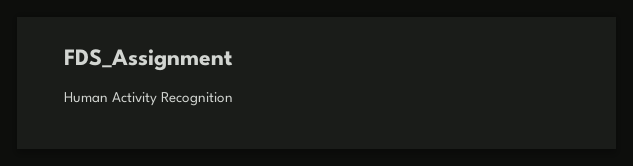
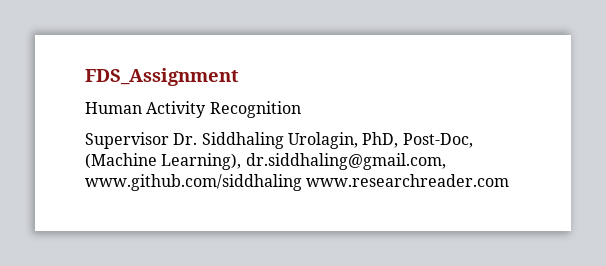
+ Supervisor Dr. Siddhaling Urolagin, PhD, Post-Doc, (Machine Learning), dr.siddhaling@gmail.com, www.github.com/siddhaling www.researchreader.com

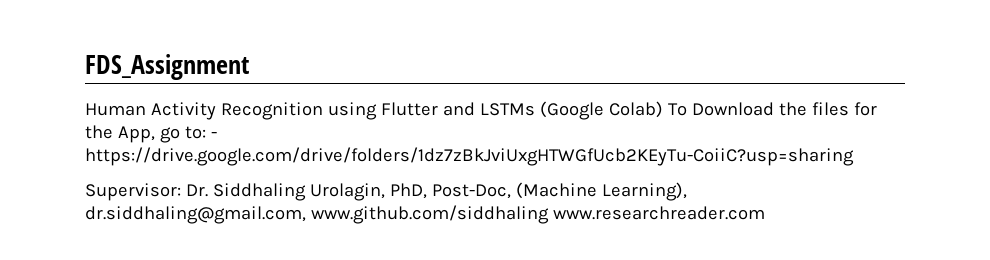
- Human Activity Recognition
- Supervisor Dr. Siddhaling Urolagin, PhD, Post-Doc, (Machine Learning), dr.siddhaling@gmail.com, www.github.com/siddhaling www.researchreader.com
+ Human Activity Recognition using Flutter and LSTMs (Google Colab) To Download the files for the App, go to: - https://drive.google.com/drive/folders/1dz7zBkJviUxgHTWGfUcb2KEyTu-CoiiC?usp=sharing
+ Supervisor: Dr. Siddhaling Urolagin, PhD, Post-Doc, (Machine Learning), dr.siddhaling@gmail.com, www.github.com/siddhaling www.researchreader.com

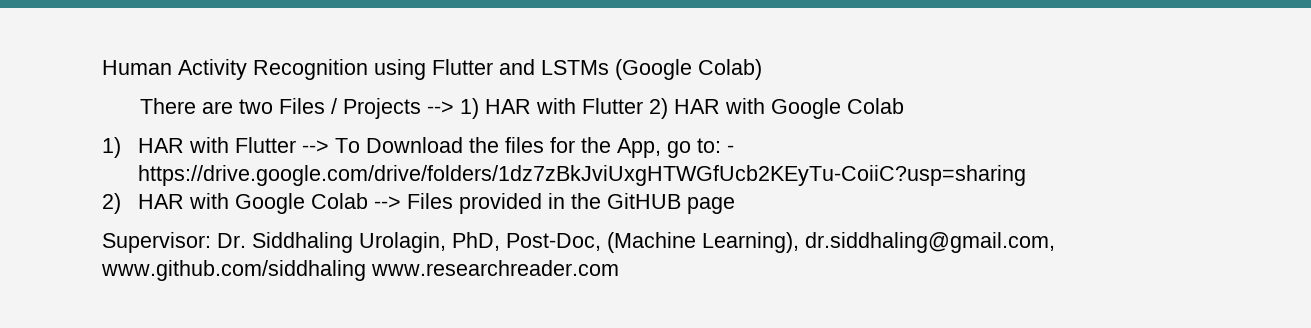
- FDS_Assignment
- Human Activity Recognition using Flutter and LSTMs (Google Colab) To Download the files for the App, go to: - https://drive.google.com/drive/folders/1dz7zBkJviUxgHTWGfUcb2KEyTu-CoiiC?usp=sharing
+ Human Activity Recognition using Flutter and LSTMs (Google Colab)
+ There are two Files / Projects --> 1) HAR with Flutter 2) HAR with Google Colab
+ 1) HAR with Flutter --> To Download the files for the App, go to: - https://drive.google.com/drive/folders/1dz7zBkJviUxgHTWGfUcb2KEyTu-CoiiC?usp=sharing
+ 2) HAR with Google Colab --> Files provided in the GitHUB page

